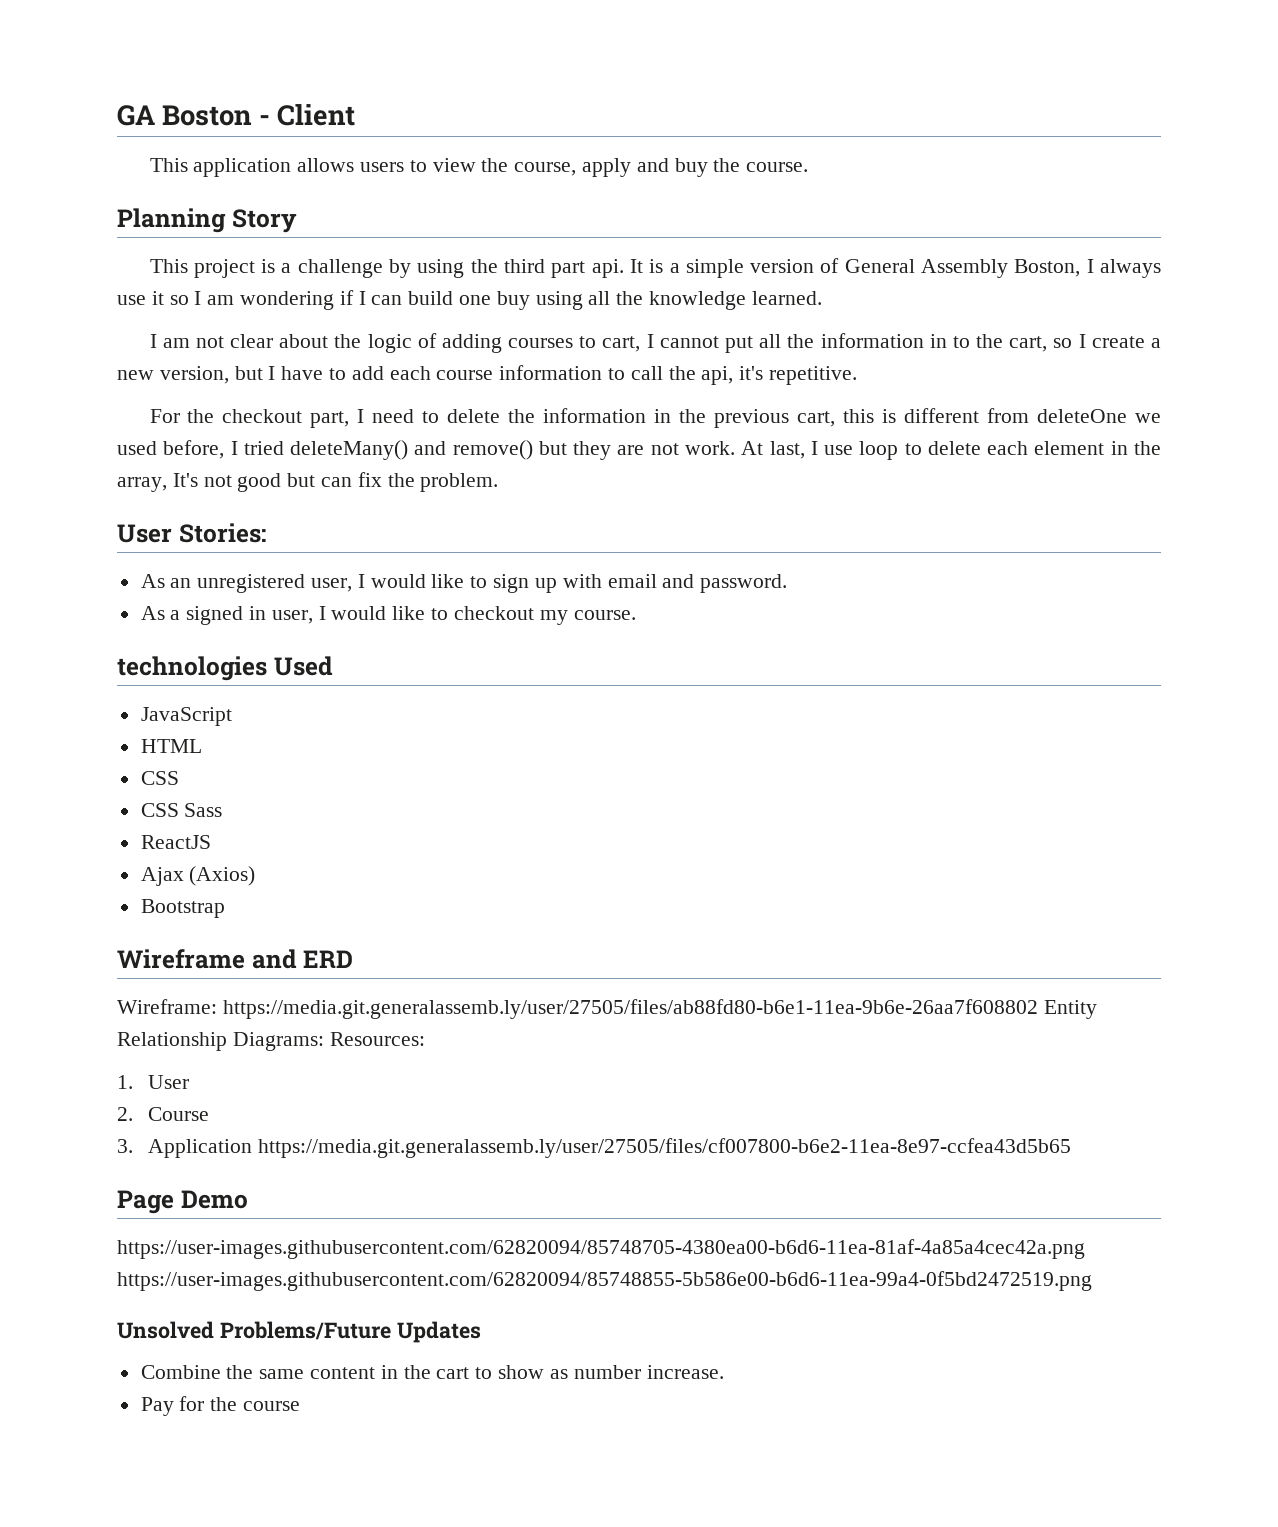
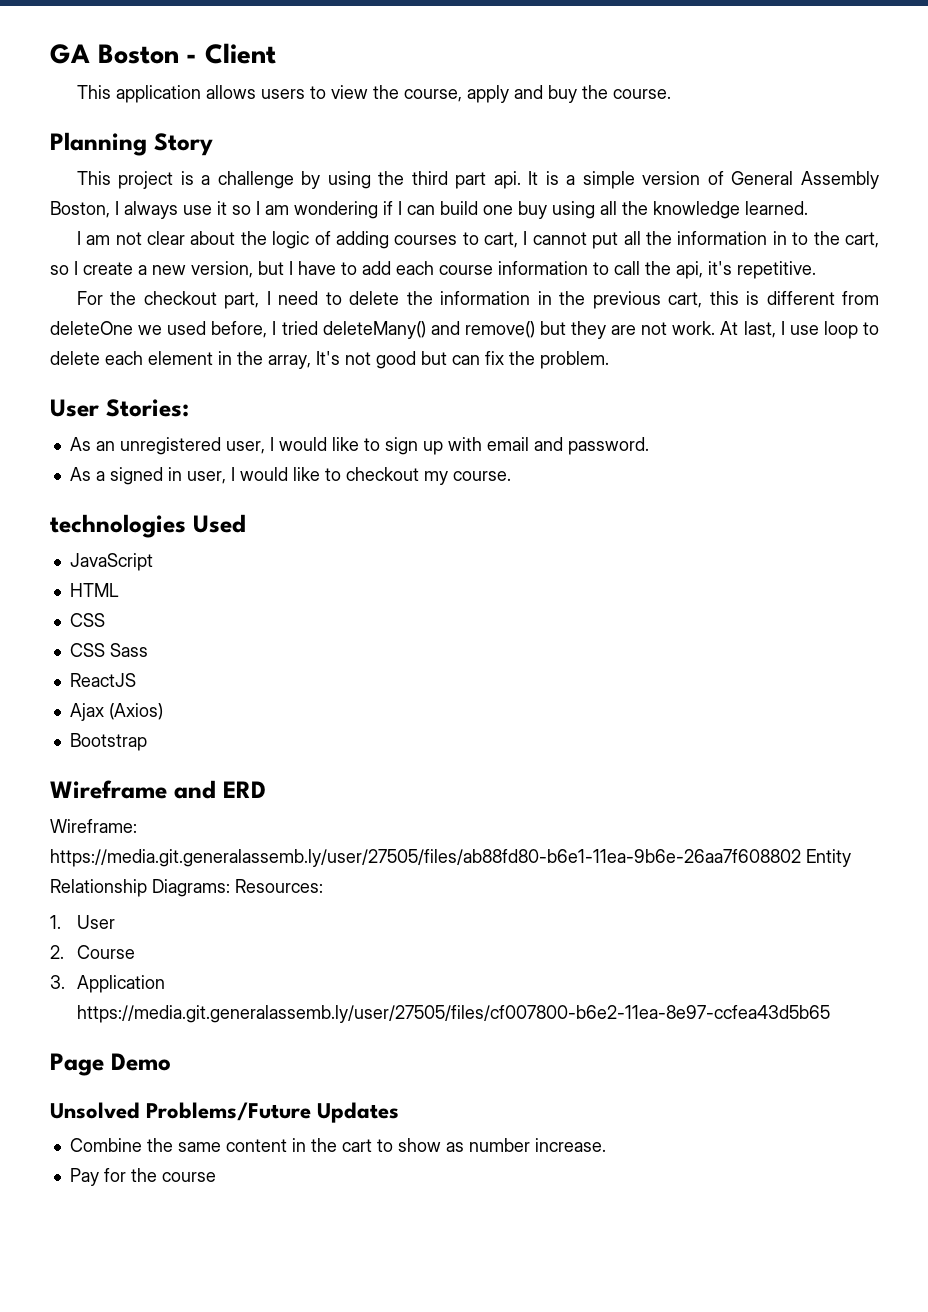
- https://user-images.githubusercontent.com/62820094/85748705-4380ea00-b6d6-11ea-81af-4a85a4cec42a.png https://user-images.githubusercontent.com/62820094/85748855-5b586e00-b6d6-11ea-99a4-0f5bd2472519.png

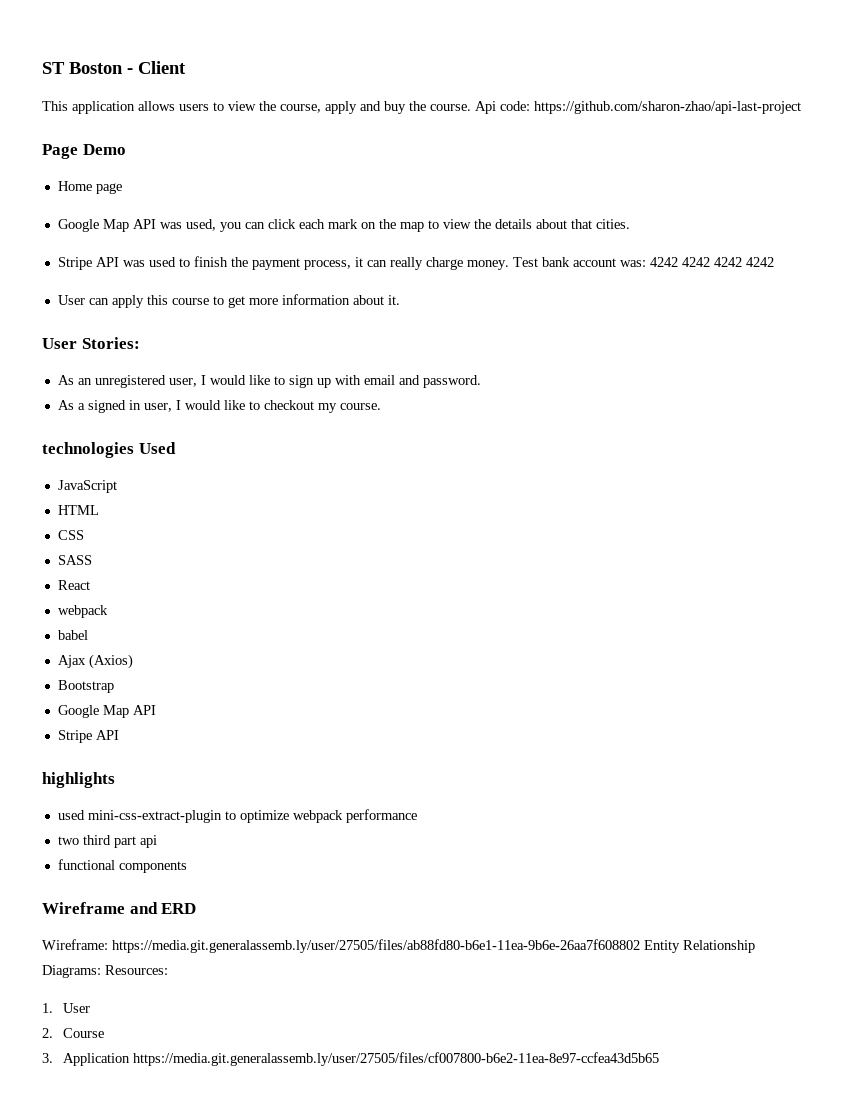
- GA Boston - Client
+ ST Boston - Client
- This application allows users to view the course, apply and buy the course.
- Planning Story
- This project is a challenge by using the third part api. It is a simple version of General Assembly Boston, I always use it so I am wondering if I can build one buy using all the knowledge learned.
- I am not clear about the logic of adding courses to cart, I cannot put all the information in to the cart, so I create a new version, but I have to add each course information to call the api, it's repetitive.
- For the checkout part, I need to delete the information in the previous cart, this is different from deleteOne we used before, I tried deleteMany() and remove() but they are not work. At last, I use loop to delete each element in the array, It's not good but can fix the problem.
+ This application allows users to view the course, apply and buy the course. Api code: https://github.com/sharon-zhao/api-last-project
+ Page Demo
+ Home page
+ Google Map API was used, you can click each mark on the map to view the details about that cities.
+ Stripe API was used to finish the payment process, it can really charge money. Test bank account was: 4242 4242 4242 4242
+ User can apply this course to get more information about it.
- CSS Sass
- ReactJS
+ SASS
+ React
+ webpack
+ babel
  Bootstrap
+ Google Map API
+ Stripe API
+ highlights
+ used mini-css-extract-plugin to optimize webpack performance
+ two third part api
+ functional components
- Page Demo
- Unsolved Problems/Future Updates
- Combine the same content in the cart to show as number increase.
- Pay for the course

